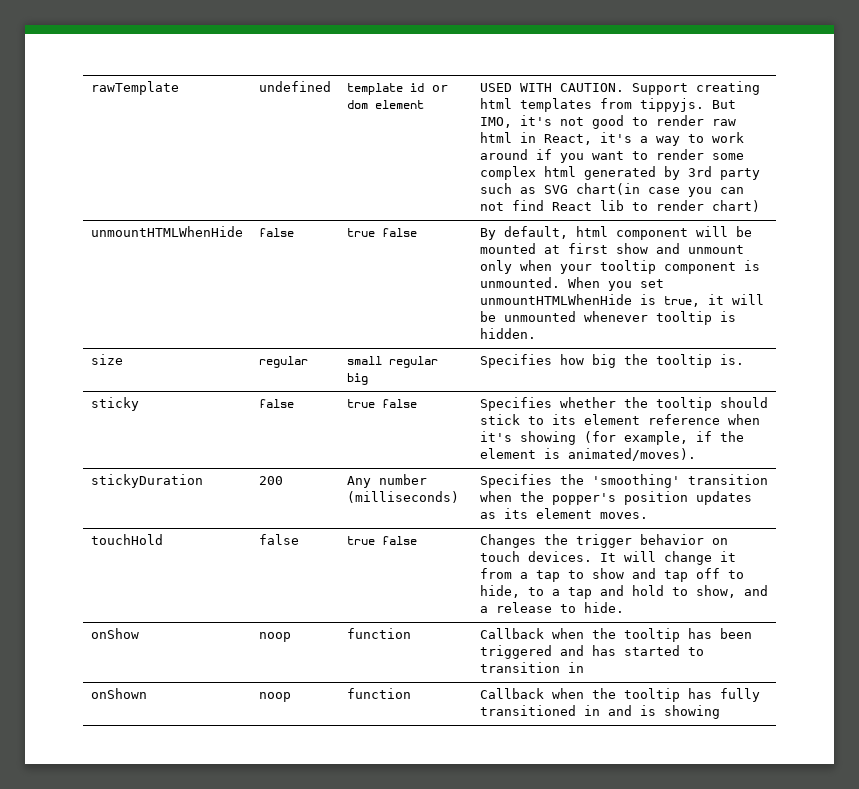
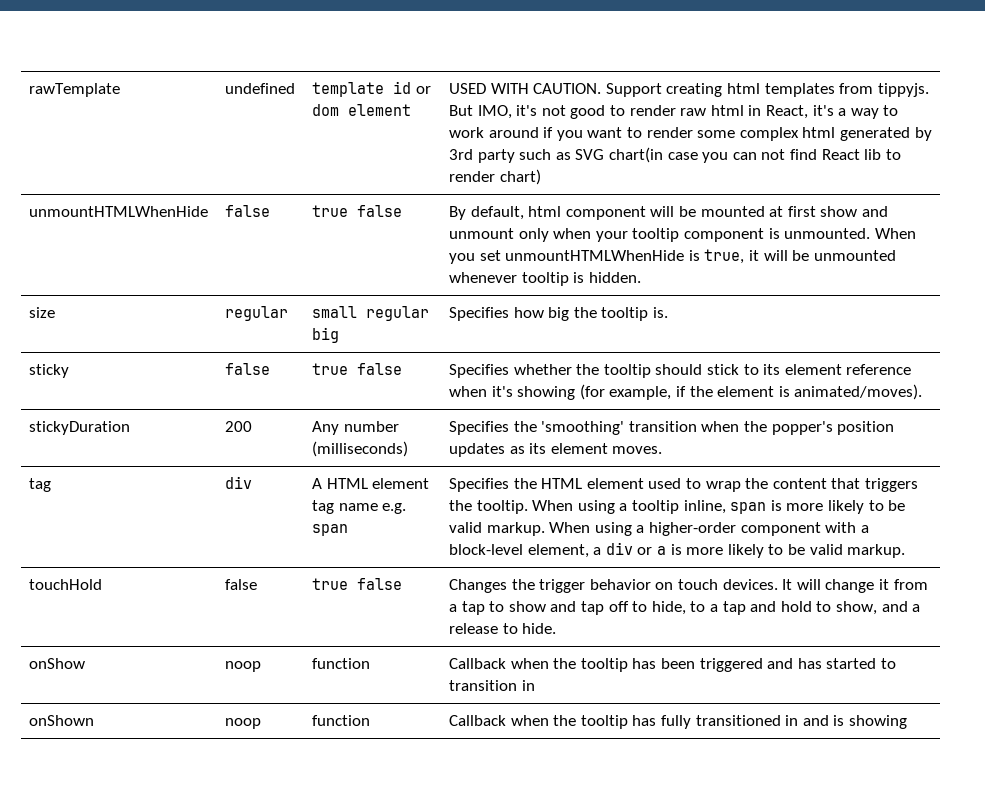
+ tag | div | A HTML element tag name e.g. span | Specifies the HTML element used to wrap the content that triggers the tooltip. When using a tooltip inline, span is more likely to be valid markup. When using a higher-order component with a block-level element, a div or a is more likely to be valid markup.

